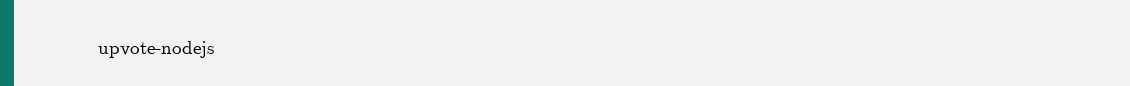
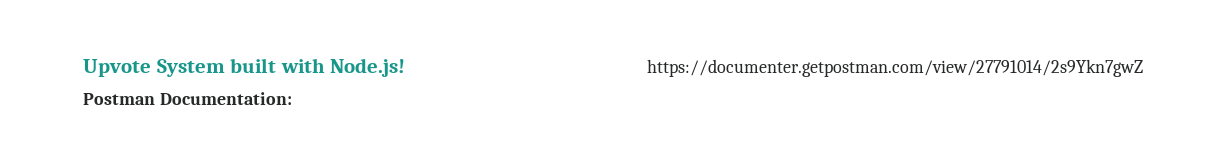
- upvote-nodejs
+ Upvote System built with Node.js!
+ Postman Documentation: https://documenter.getpostman.com/view/27791014/2s9Ykn7gwZ

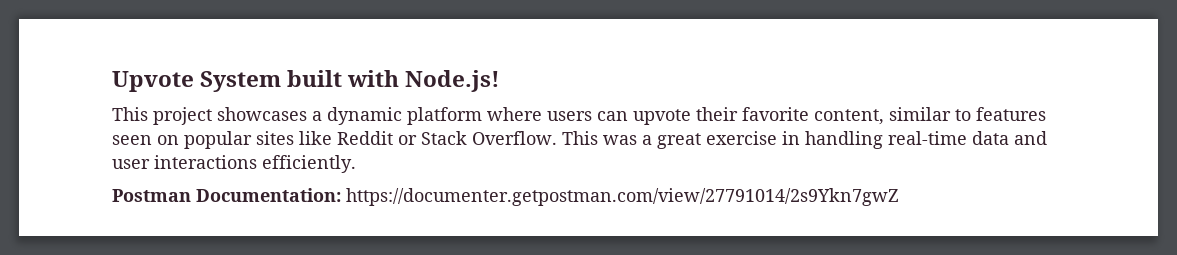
+ This project showcases a dynamic platform where users can upvote their favorite content, similar to features seen on popular sites like Reddit or Stack Overflow. This was a great exercise in handling real-time data and user interactions efficiently.

